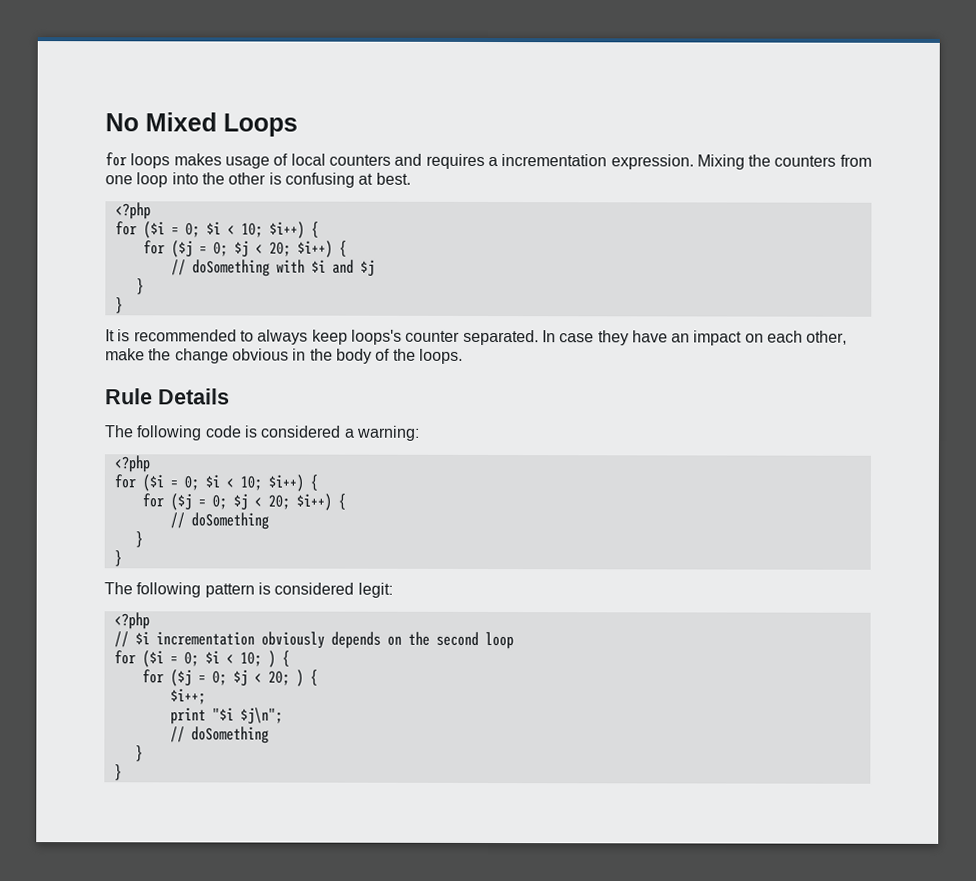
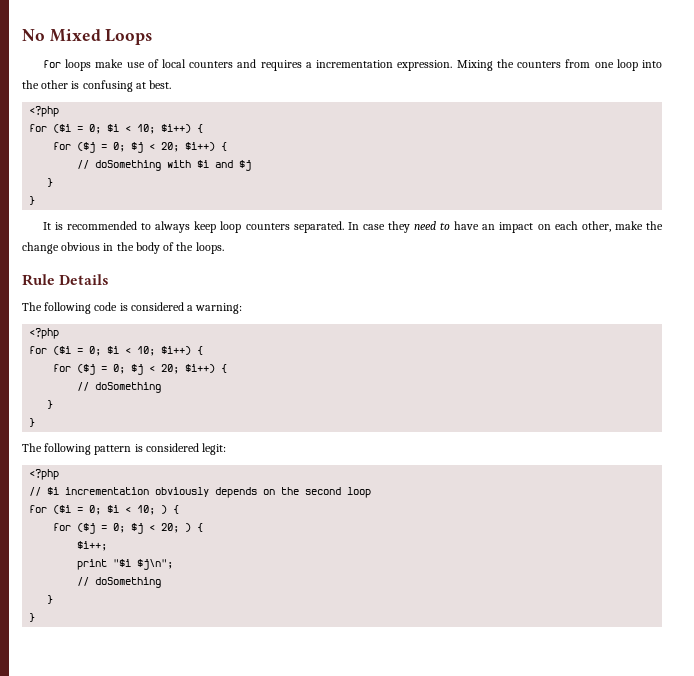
- for loops makes usage of local counters and requires a incrementation expression.
+ for loops make use of local counters and requires a incrementation expression.
- It is recommended to always keep loops's counter separated.
+ It is recommended to always keep loop counters separated.
- In case they have an impact on each other, make the change obvious in the body of the loops.
+ In case they need to have an impact on each other, make the change obvious in the body of the loops.

